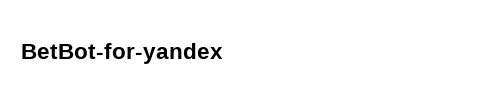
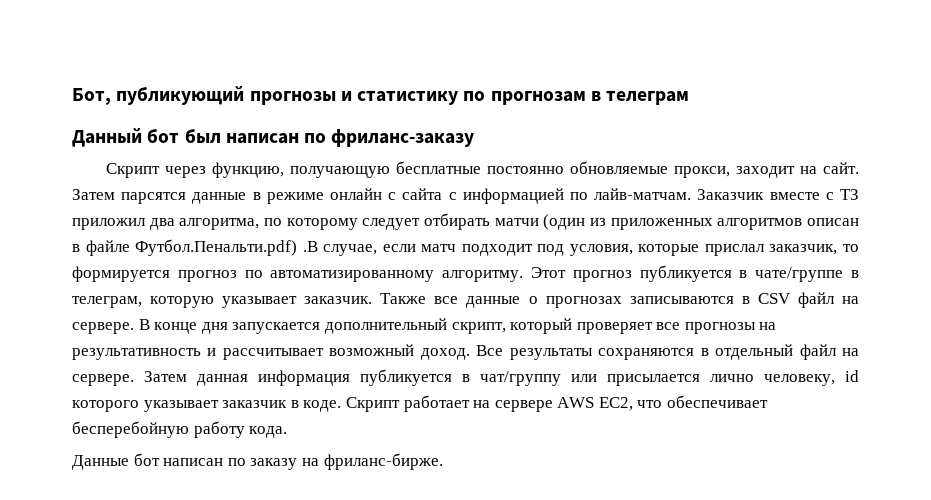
- BetBot-for-yandex
+ Бот, публикующий прогнозы и статистику по прогнозам в телеграм
+ Данный бот был написан по фриланс-заказу
+ Скрипт через функцию, получающую бесплатные постоянно обновляемые прокси, заходит на сайт. Затем парсятся данные в режиме онлайн с сайта с информацией по лайв-матчам. Заказчик вместе с ТЗ приложил два алгоритма, по которому следует отбирать матчи (один из приложенных алгоритмов описан в файле Футбол.Пенальти.pdf) .В случае, если матч подходит под условия, которые прислал заказчик, то формируется прогноз по автоматизированному алгоритму. Этот прогноз публикуется в чате/группе в телеграм, которую указывает заказчик. Также все данные о прогнозах записываются в CSV файл на сервере. В конце дня запускается дополнительный скрипт, который проверяет все прогнозы на результативность и рассчитывает возможный доход. Все результаты сохраняются в отдельный файл на сервере. Затем данная информация публикуется в чат/группу или присылается лично человеку, id которого указывает заказчик в коде. Скрипт работает на сервере AWS EC2, что обеспечивает бесперебойную работу кода.
+ Данные бот написан по заказу на фриланс-бирже.

